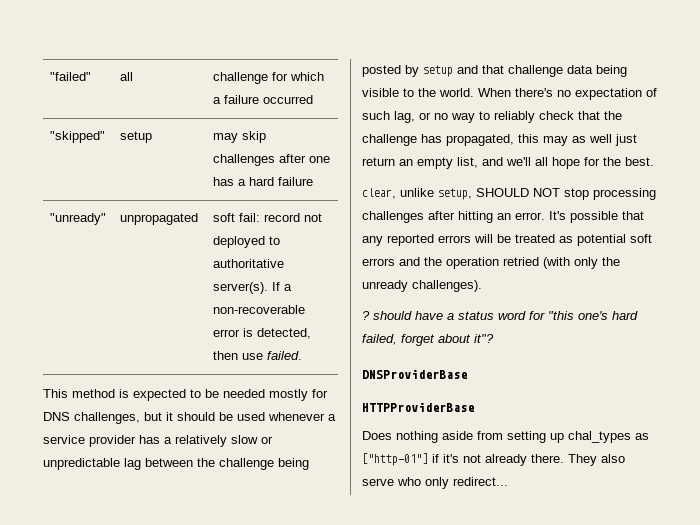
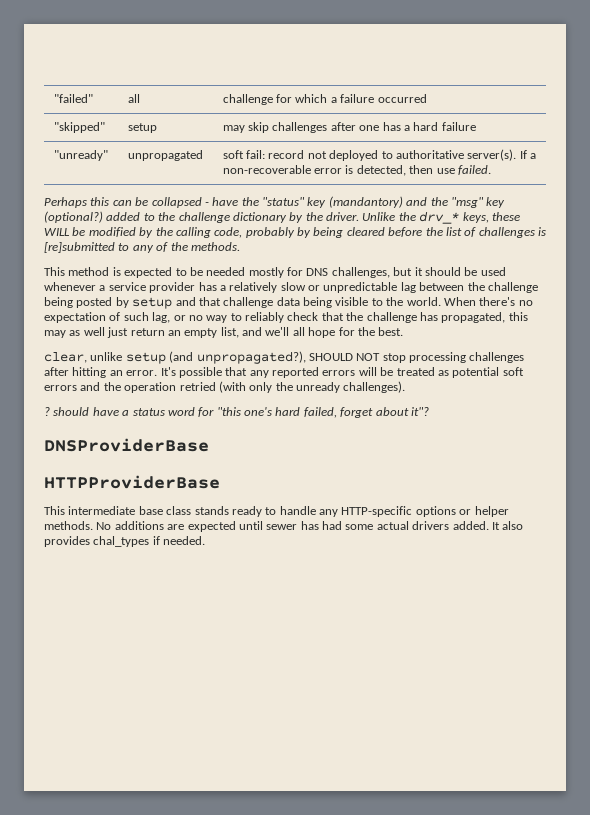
+ Perhaps this can be collapsed - have the "status" key (mandantory) and the "msg" key (optional?) added to the challenge dictionary by the driver. Unlike the drv_* keys, these WILL be modified by the calling code, probably by being cleared before the list of challenges is [re]submitted to any of the methods.
- clear, unlike setup, SHOULD NOT stop processing challenges after hitting an error.
+ clear, unlike setup (and unpropagated?), SHOULD NOT stop processing challenges after hitting an error.
- Does nothing aside from setting up chal_types as ["http-01"] if it's not already there. They also serve who only redirect...
+ This intermediate base class stands ready to handle any HTTP-specific options or helper methods. No additions are expected until sewer has had some actual drivers added. It also provides chal_types if needed.

